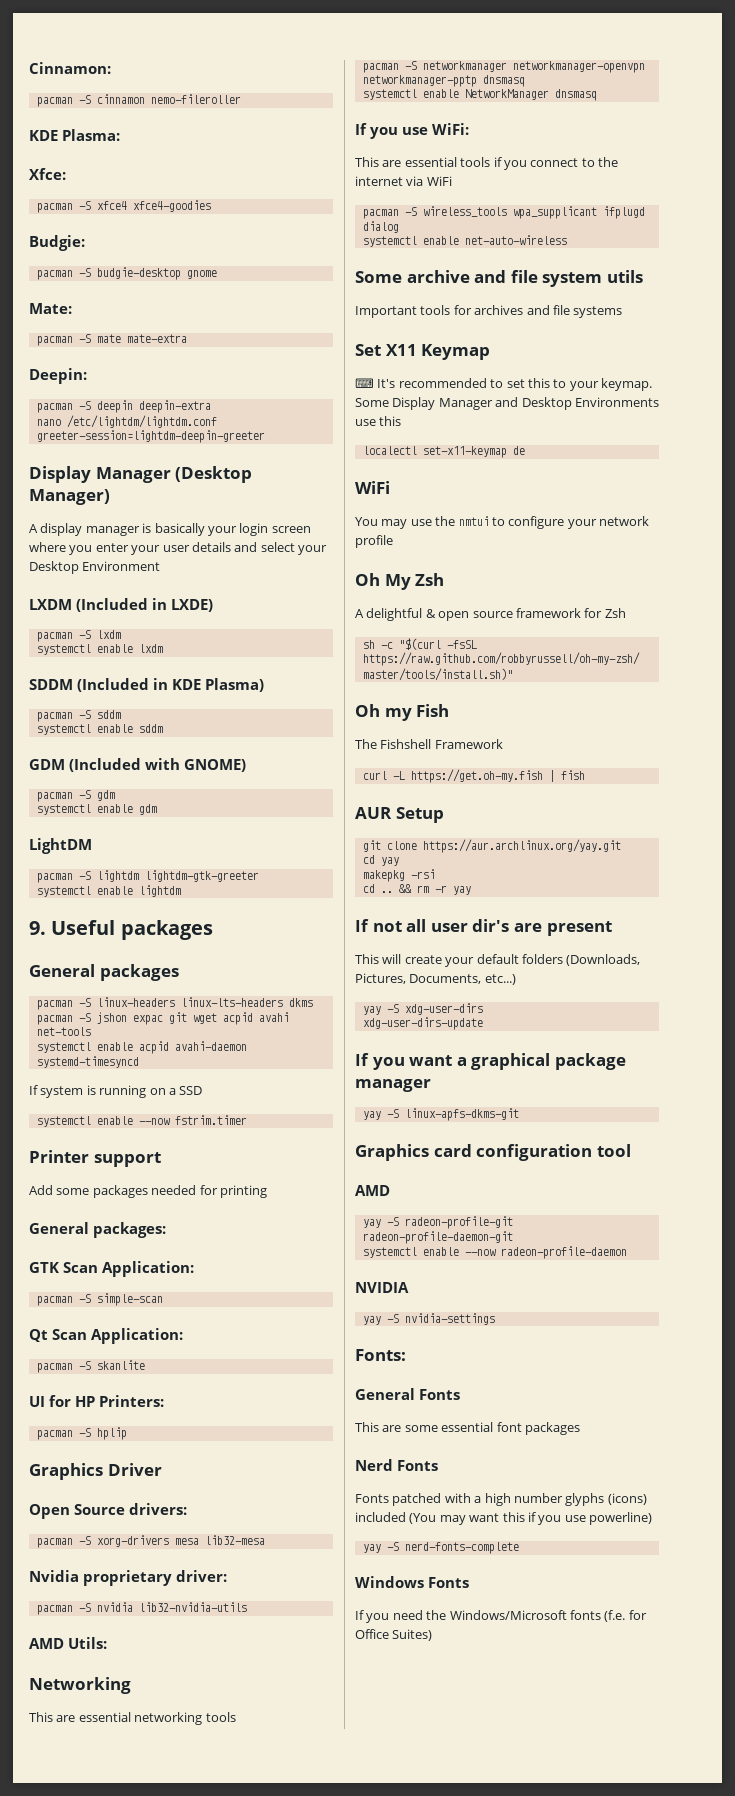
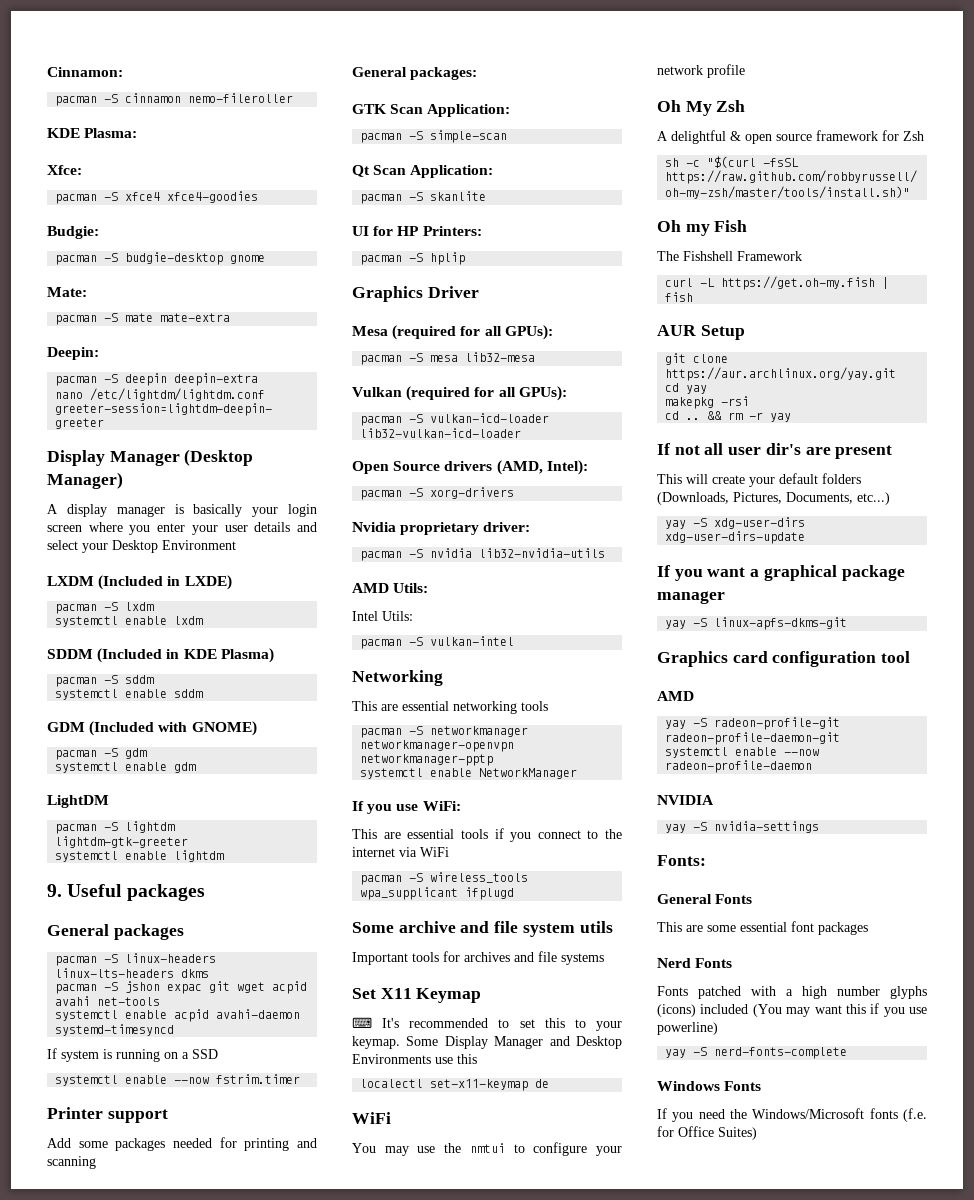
- Add some packages needed for printing
+ Add some packages needed for printing and scanning
+ Mesa (required for all GPUs):
+ pacman -S mesa lib32-mesa
+ Vulkan (required for all GPUs):
+ pacman -S vulkan-icd-loader lib32-vulkan-icd-loader
- Open Source drivers:
+ Open Source drivers (AMD, Intel):
- pacman -S xorg-drivers mesa lib32-mesa
+ pacman -S xorg-drivers
+ Intel Utils:
+ pacman -S vulkan-intel
- pacman -S networkmanager networkmanager-openvpn networkmanager-pptp dnsmasq
+ pacman -S networkmanager networkmanager-openvpn networkmanager-pptp
- systemctl enable NetworkManager dnsmasq
+ systemctl enable NetworkManager
- pacman -S wireless_tools wpa_supplicant ifplugd dialog
- systemctl enable net-auto-wireless
+ pacman -S wireless_tools wpa_supplicant ifplugd

